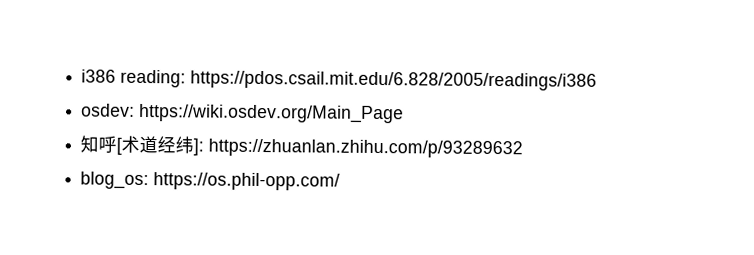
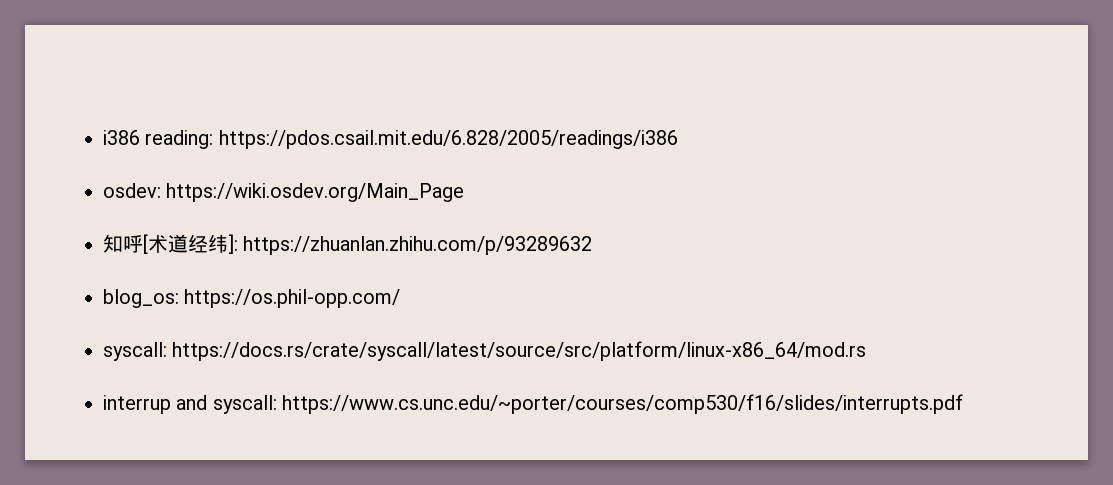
+ syscall: https://docs.rs/crate/syscall/latest/source/src/platform/linux-x86_64/mod.rs
+ interrup and syscall: https://www.cs.unc.edu/~porter/courses/comp530/f16/slides/interrupts.pdf

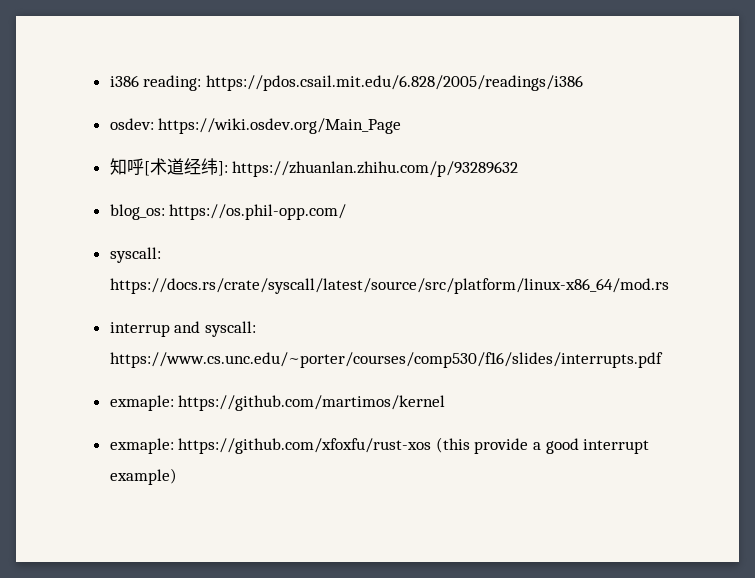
+ exmaple: https://github.com/martimos/kernel
+ exmaple: https://github.com/xfoxfu/rust-xos (this provide a good interrupt example)

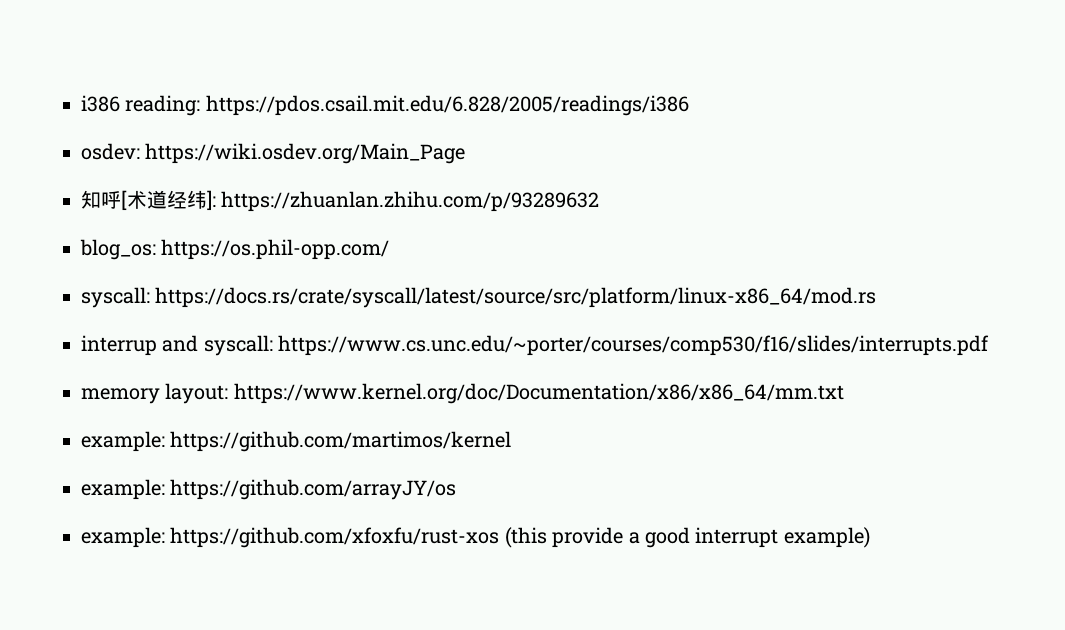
- exmaple: https://github.com/martimos/kernel
- exmaple: https://github.com/xfoxfu/rust-xos (this provide a good interrupt example)
+ memory layout: https://www.kernel.org/doc/Documentation/x86/x86_64/mm.txt
+ example: https://github.com/martimos/kernel
+ example: https://github.com/arrayJY/os
+ example: https://github.com/xfoxfu/rust-xos (this provide a good interrupt example)

